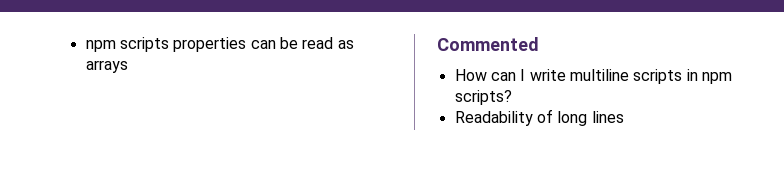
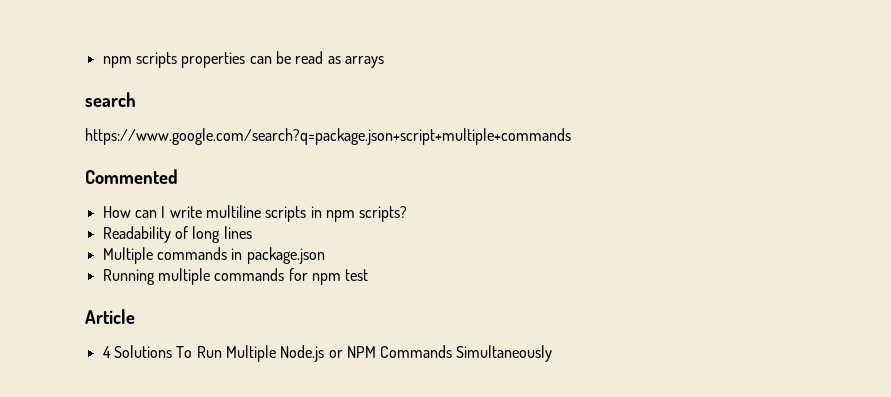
+ search
+ https://www.google.com/search?q=package.json+script+multiple+commands
+ Multiple commands in package.json
+ Running multiple commands for npm test
+ Article
+ 4 Solutions To Run Multiple Node.js or NPM Commands Simultaneously

